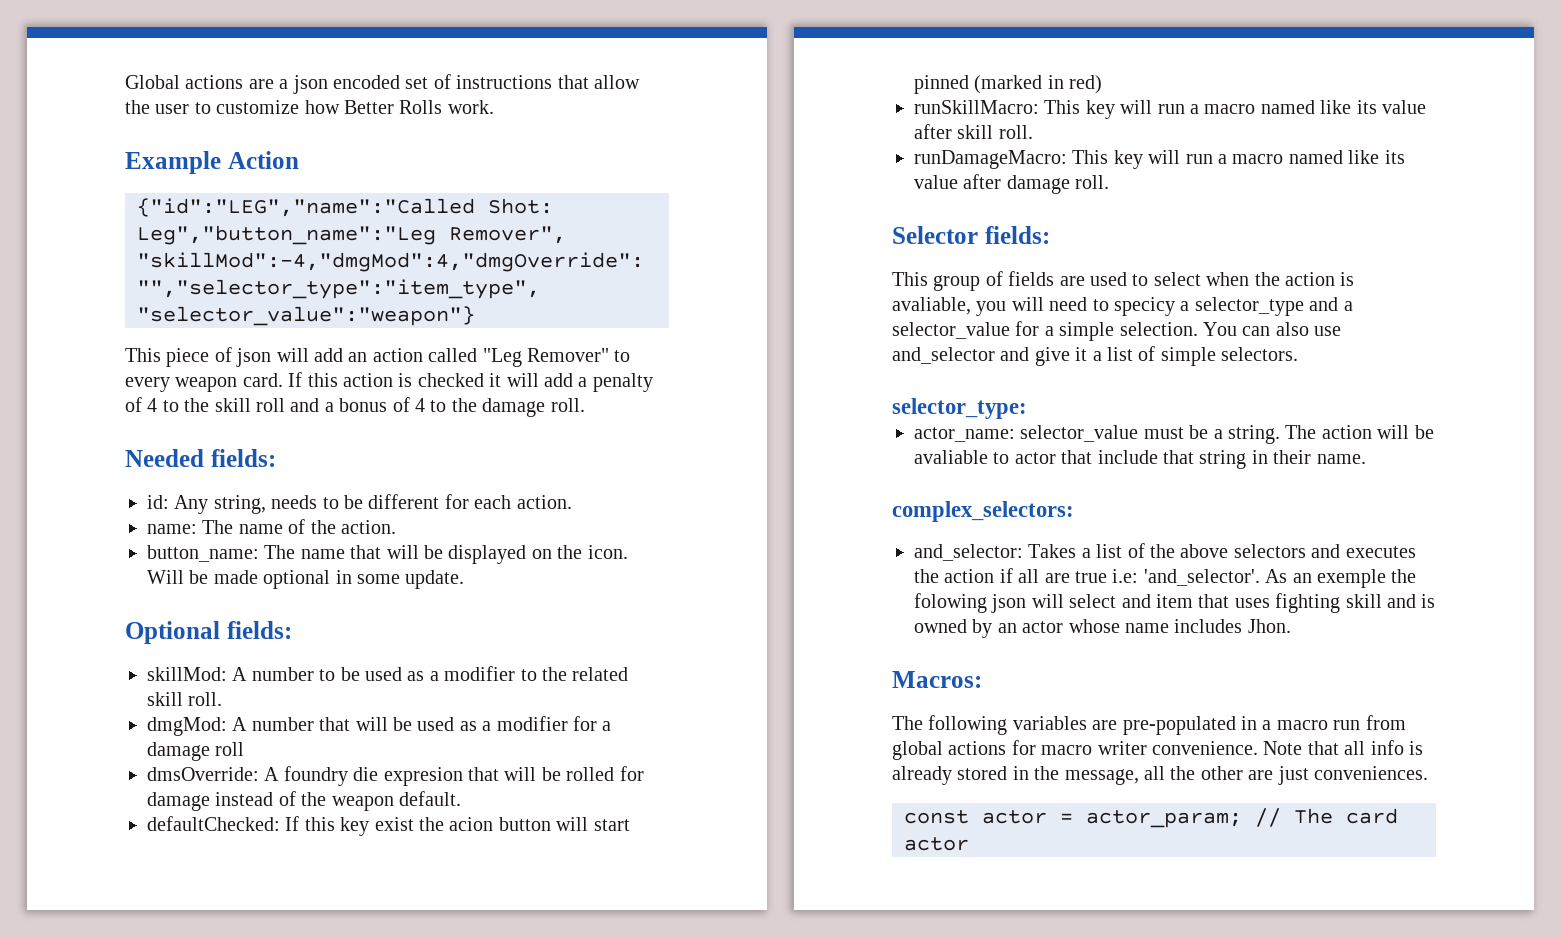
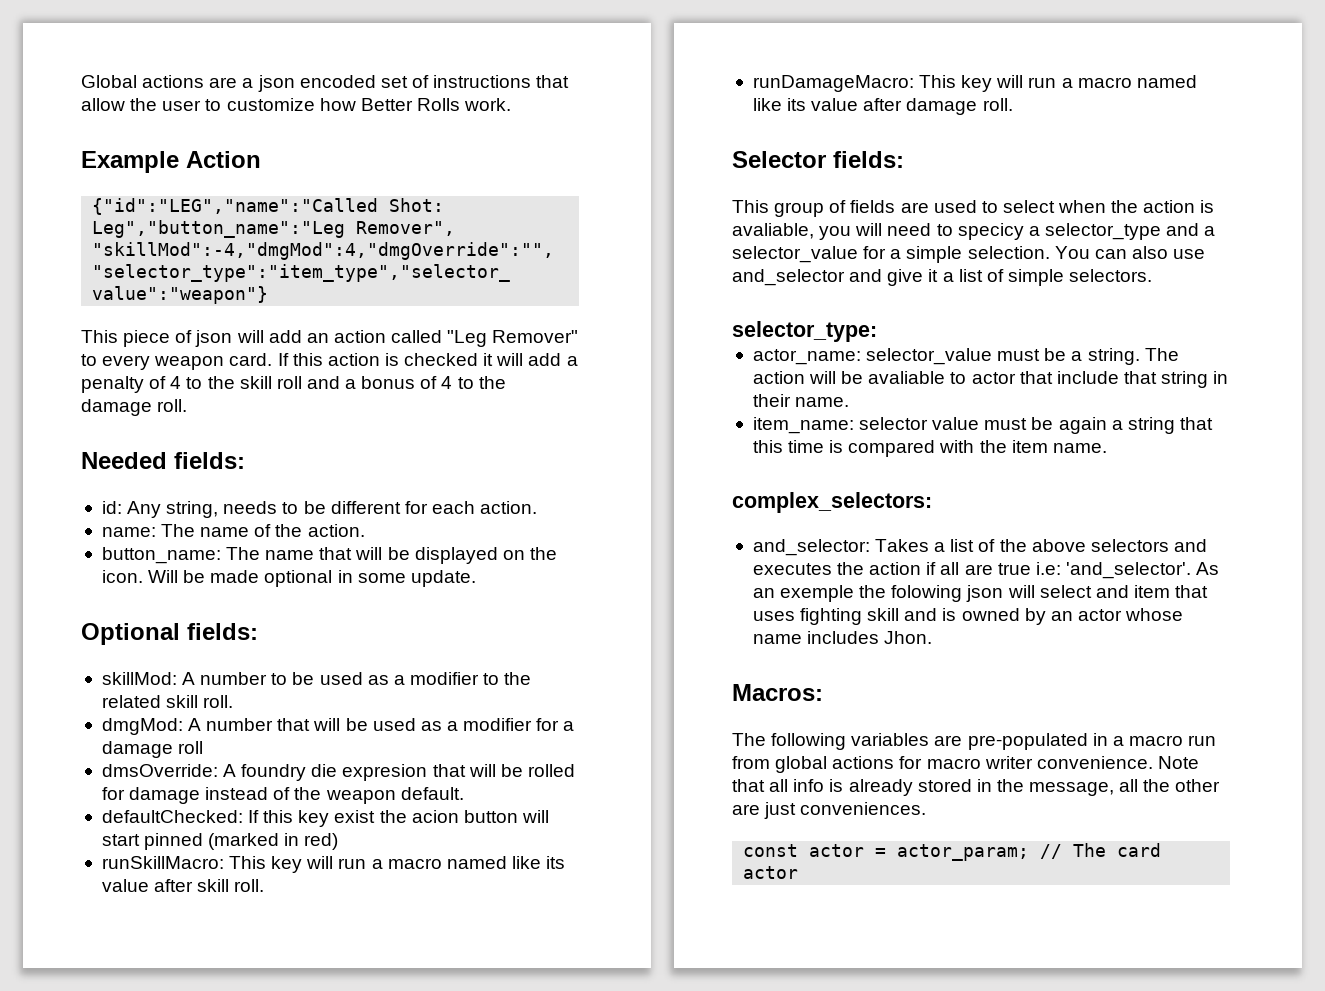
+ item_name: selector value must be again a string that this time is compared with the item name.

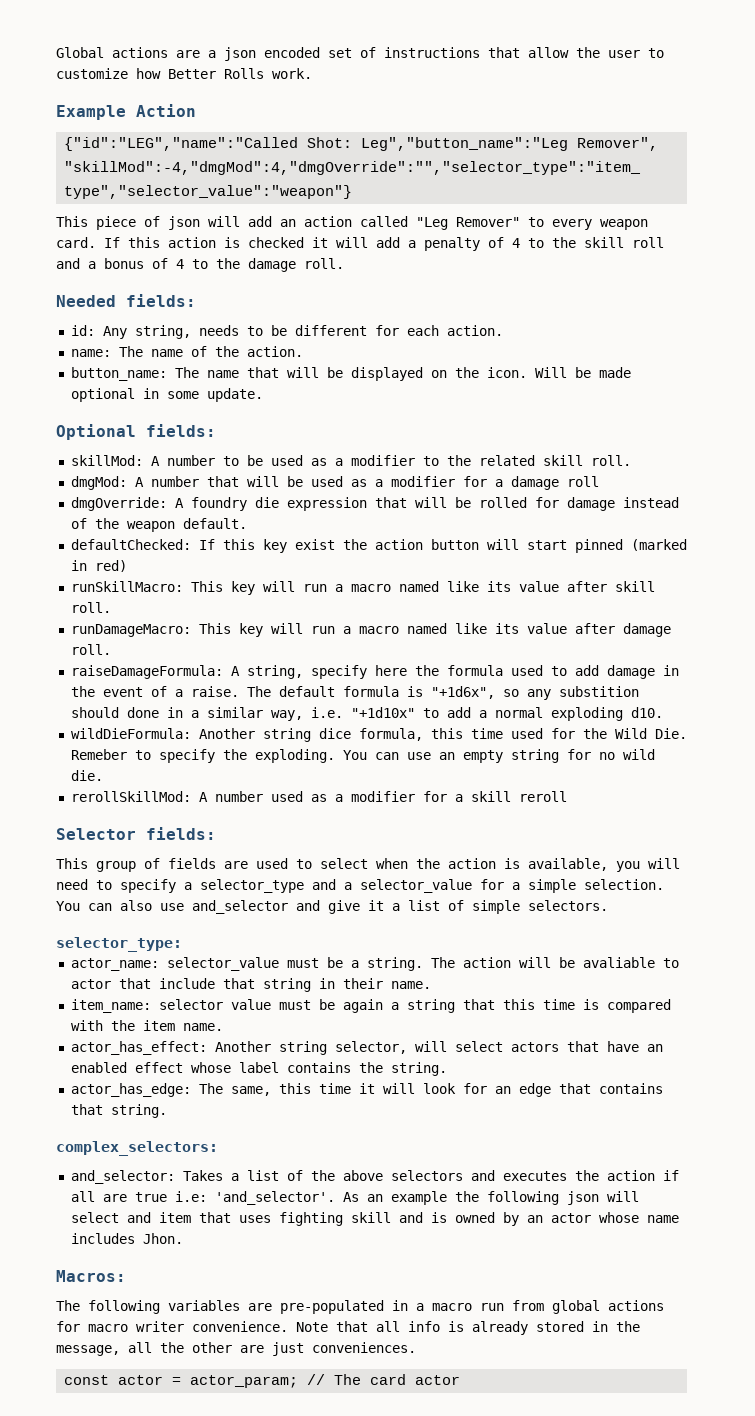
- dmsOverride: A foundry die expresion that will be rolled for damage instead of the weapon default.
+ dmgOverride: A foundry die expression that will be rolled for damage instead of the weapon default.
- defaultChecked: If this key exist the acion button will start pinned (marked in red)
+ defaultChecked: If this key exist the action button will start pinned (marked in red)
+ raiseDamageFormula: A string, specify here the formula used to add damage in the event of a raise. The default formula is "+1d6x", so any substition should done in a similar way, i.e. "+1d10x" to add a normal exploding d10.
+ wildDieFormula: Another string dice formula, this time used for the Wild Die. Remeber to specify the exploding. You can use an empty string for no wild die.
+ rerollSkillMod: A number used as a modifier for a skill reroll
- This group of fields are used to select when the action is avaliable, you will need to specicy a selector_type and a selector_value for a simple selection.
+ This group of fields are used to select when the action is available, you will need to specify a selector_type and a selector_value for a simple selection.
+ actor_has_effect: Another string selector, will select actors that have an enabled effect whose label contains the string.
+ actor_has_edge: The same, this time it will look for an edge that contains that string.
- As an exemple the folowing json will select and item that uses fighting skill and is owned by an actor whose name includes Jhon.
+ As an example the following json will select and item that uses fighting skill and is owned by an actor whose name includes Jhon.

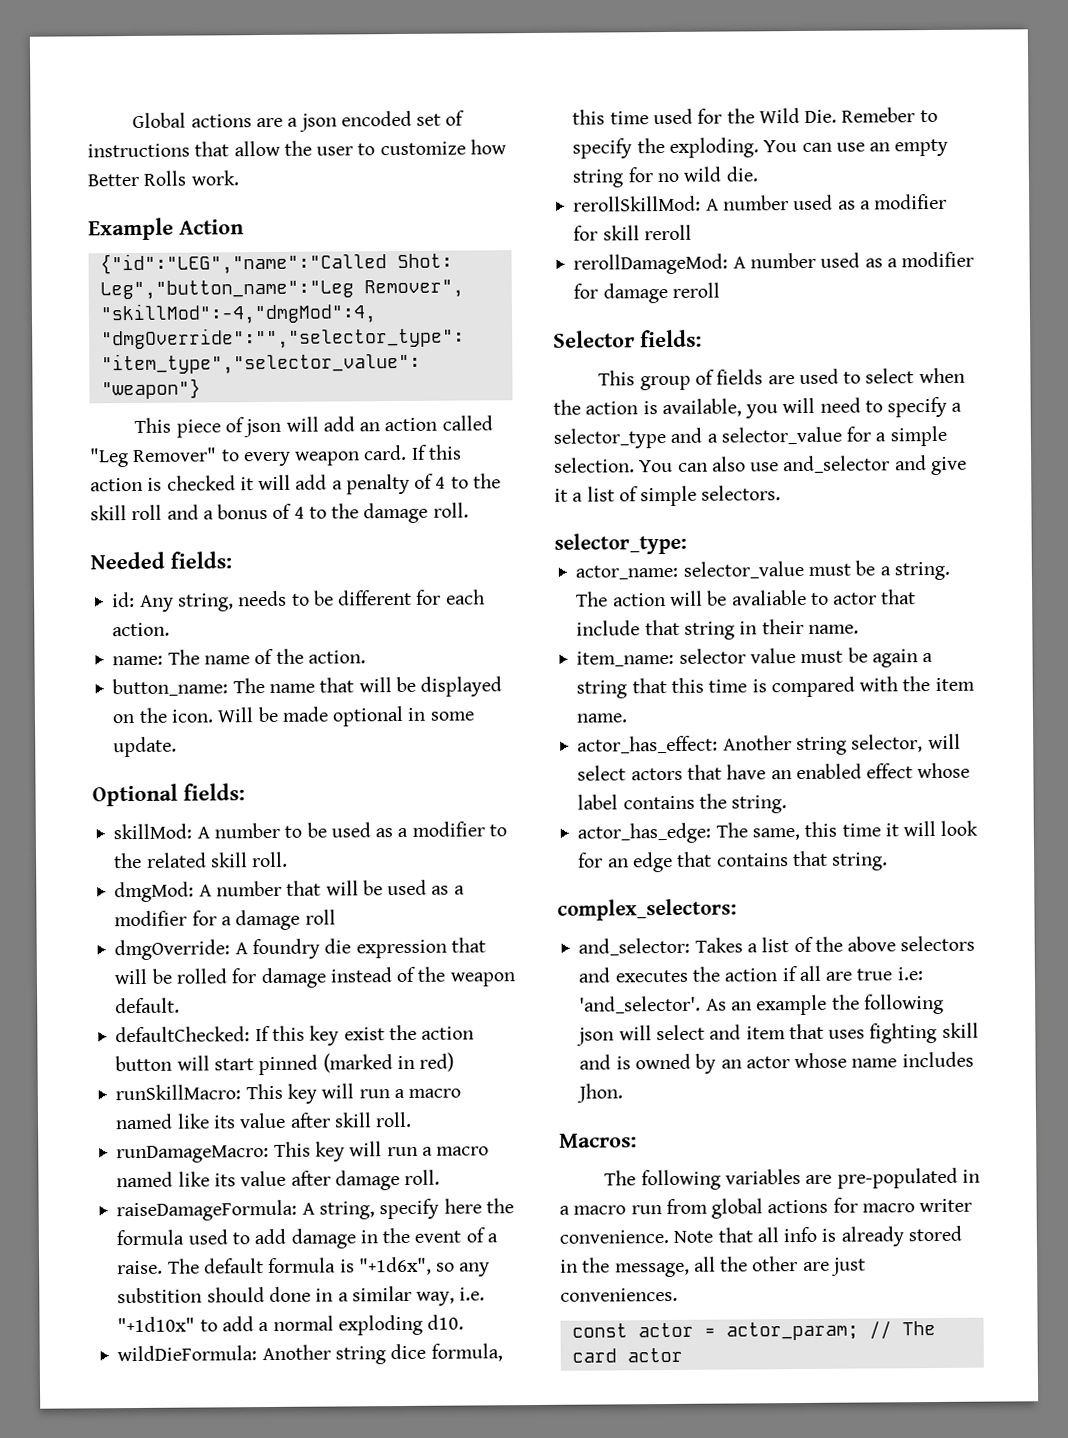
- rerollSkillMod: A number used as a modifier for a skill reroll
+ rerollSkillMod: A number used as a modifier for skill reroll
+ rerollDamageMod: A number used as a modifier for damage reroll

